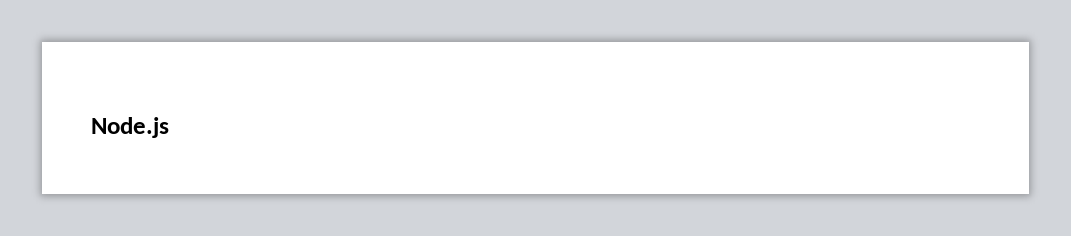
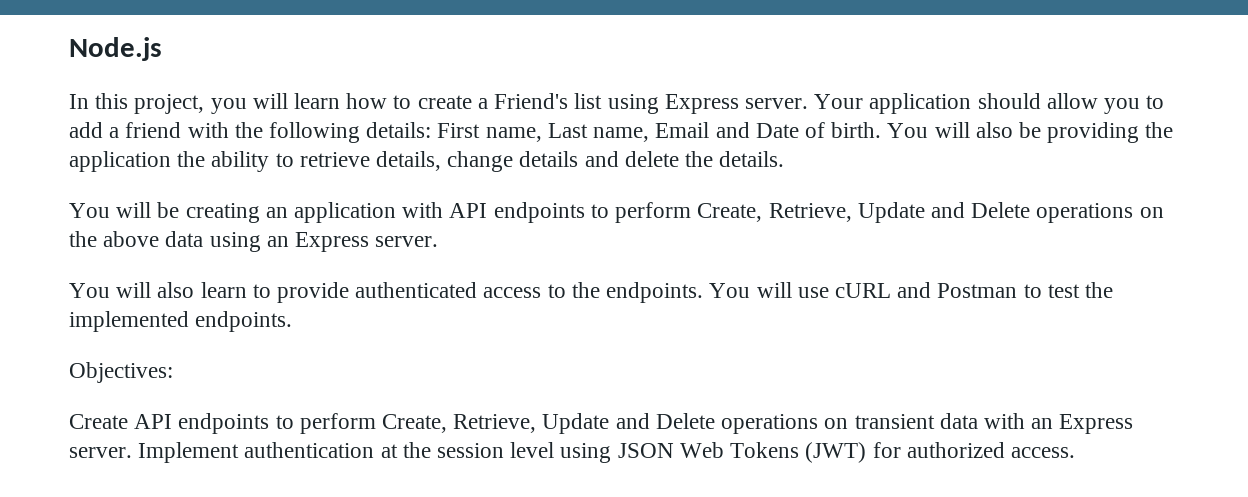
+ In this project, you will learn how to create a Friend's list using Express server. Your application should allow you to add a friend with the following details: First name, Last name, Email and Date of birth. You will also be providing the application the ability to retrieve details, change details and delete the details.
+ You will be creating an application with API endpoints to perform Create, Retrieve, Update and Delete operations on the above data using an Express server.
+ You will also learn to provide authenticated access to the endpoints. You will use cURL and Postman to test the implemented endpoints.
+ Objectives:
+ Create API endpoints to perform Create, Retrieve, Update and Delete operations on transient data with an Express server. Implement authentication at the session level using JSON Web Tokens (JWT) for authorized access.

